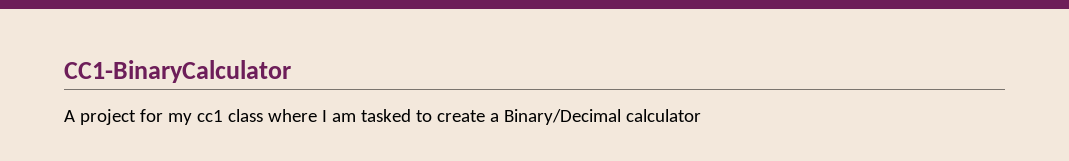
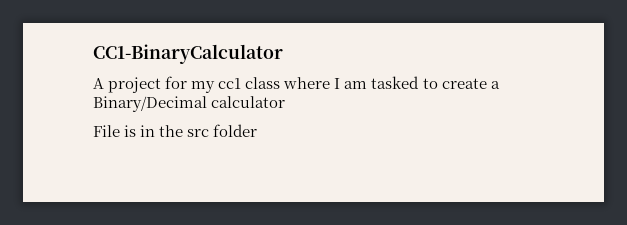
+ File is in the src folder

